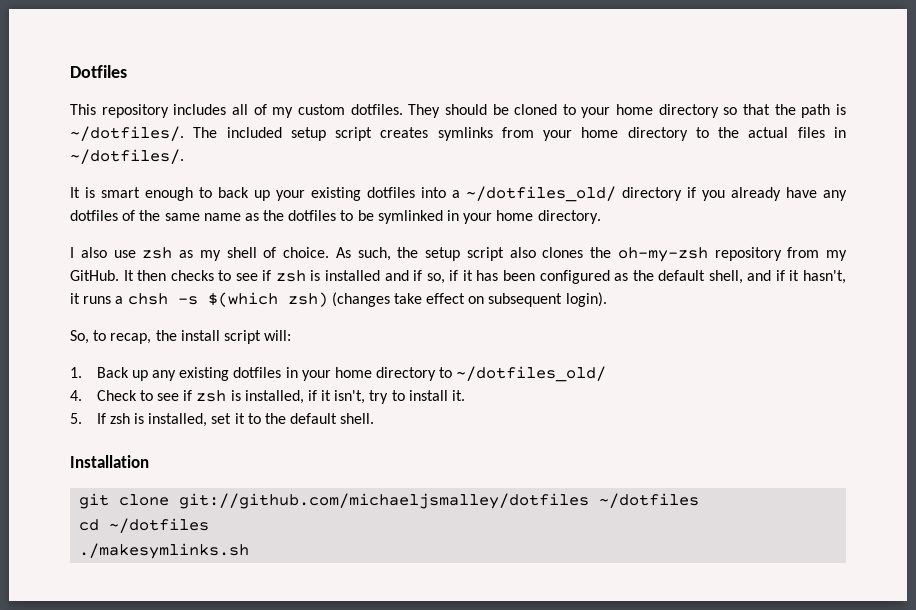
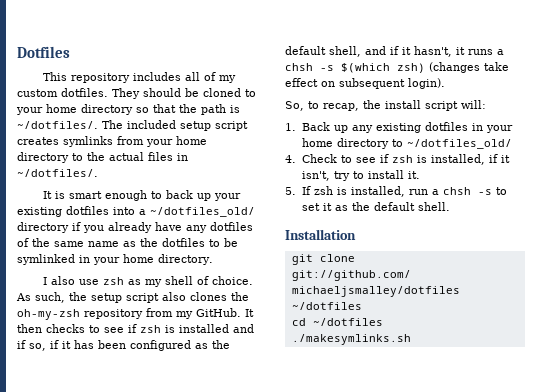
- 5. If zsh is installed, set it to the default shell.
+ 5. If zsh is installed, run a chsh -s to set it as the default shell.

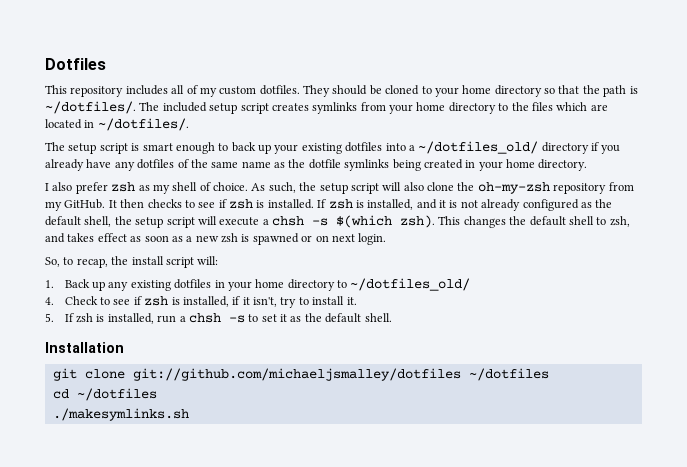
- The included setup script creates symlinks from your home directory to the actual files in ~/dotfiles/.
+ The included setup script creates symlinks from your home directory to the files which are located in ~/dotfiles/.
- It is smart enough to back up your existing dotfiles into a ~/dotfiles_old/ directory if you already have any dotfiles of the same name as the dotfiles to be symlinked in your home directory.
+ The setup script is smart enough to back up your existing dotfiles into a ~/dotfiles_old/ directory if you already have any dotfiles of the same name as the dotfile symlinks being created in your home directory.
- I also use zsh as my shell of choice.
+ I also prefer zsh as my shell of choice.
- As such, the setup script also clones the oh-my-zsh repository from my GitHub.
+ As such, the setup script will also clone the oh-my-zsh repository from my GitHub.
- It then checks to see if zsh is installed and if so, if it has been configured as the default shell, and if it hasn't, it runs a chsh -s $(which zsh) (changes take effect on subsequent login).
+ It then checks to see if zsh is installed. If zsh is installed, and it is not already configured as the default shell, the setup script will execute a chsh -s $(which zsh). This changes the default shell to zsh, and takes effect as soon as a new zsh is spawned or on next login.

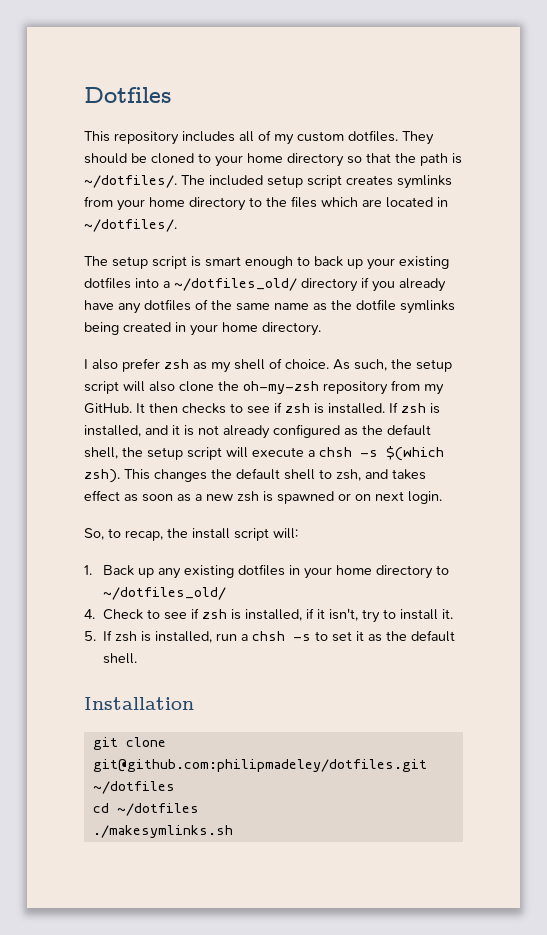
- git clone git://github.com/michaeljsmalley/dotfiles ~/dotfiles
+ git clone git@github.com:philipmadeley/dotfiles.git ~/dotfiles

